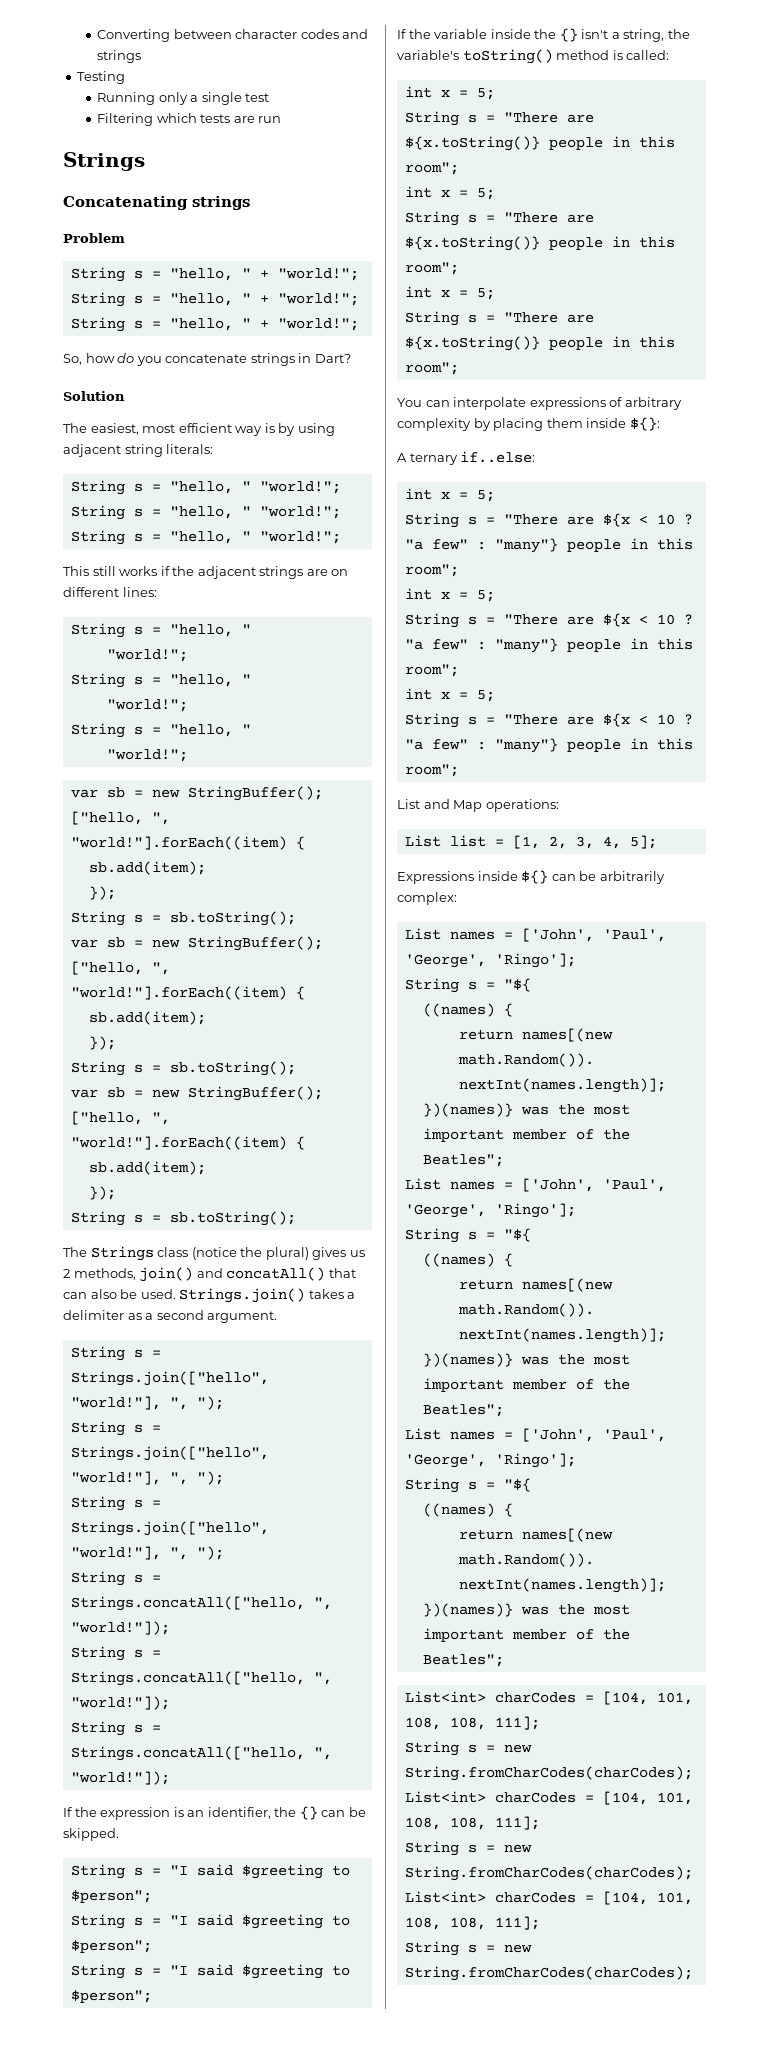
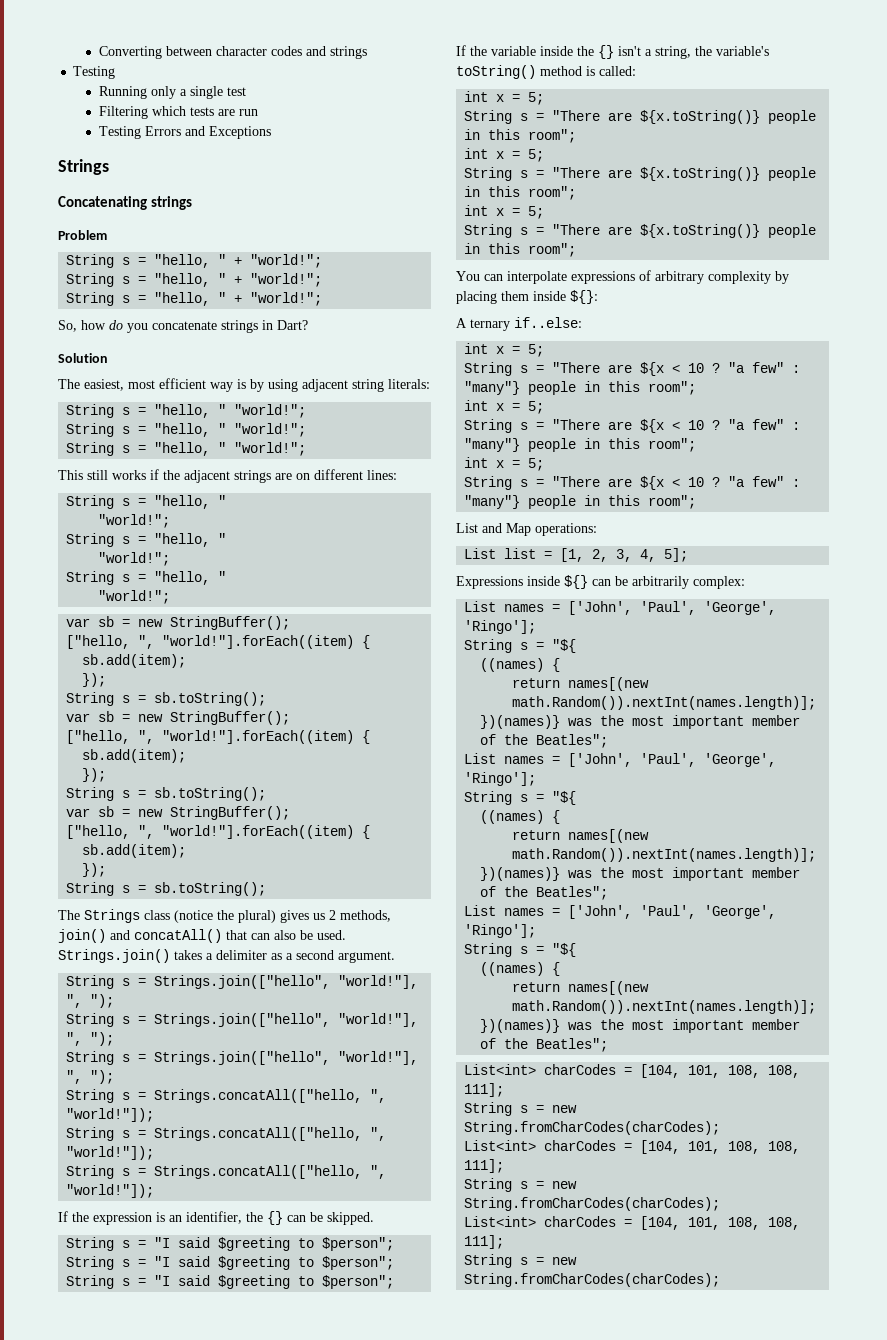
+ Testing Errors and Exceptions

